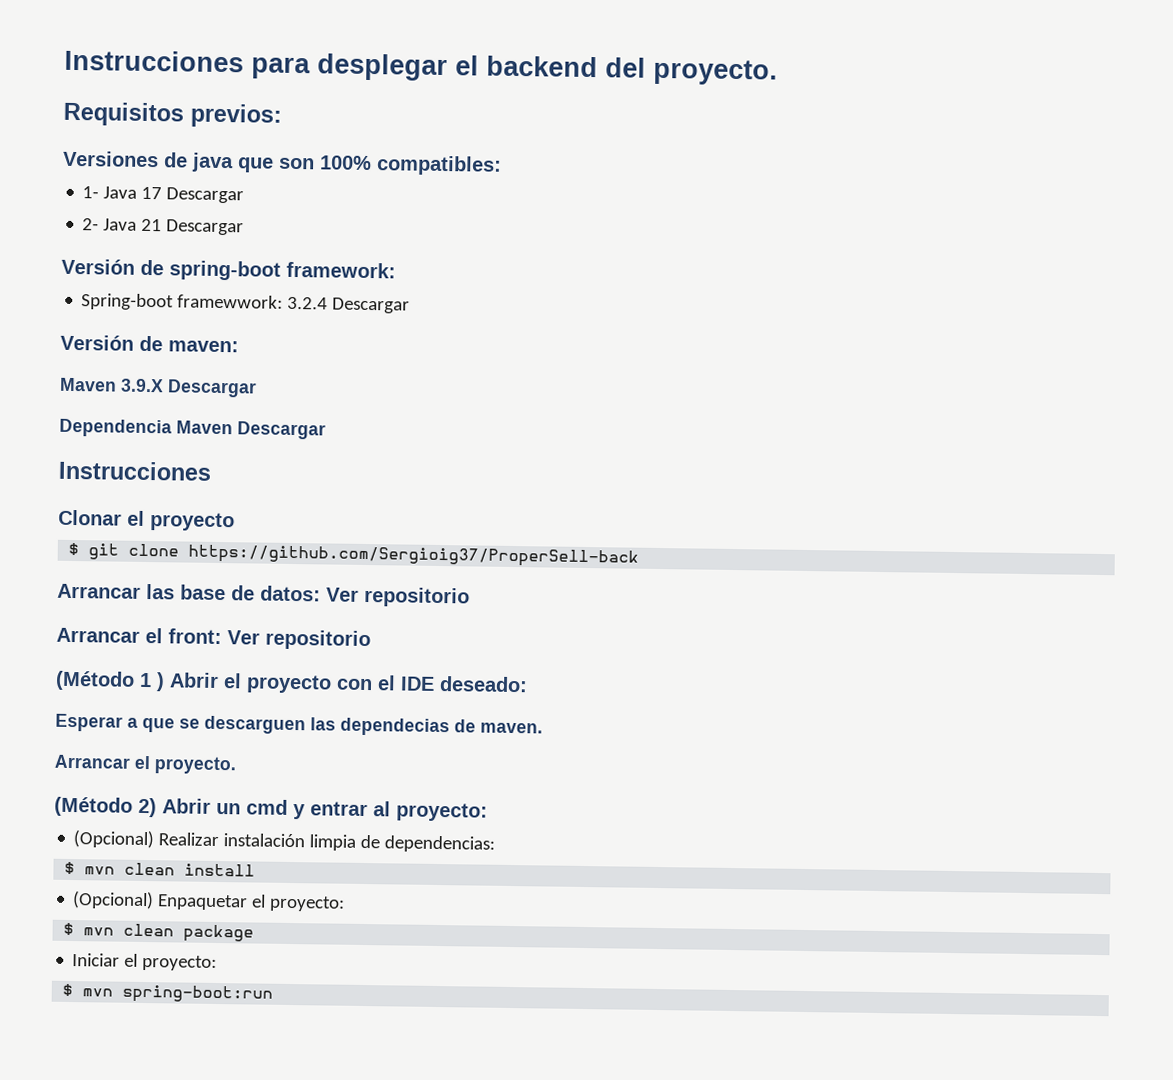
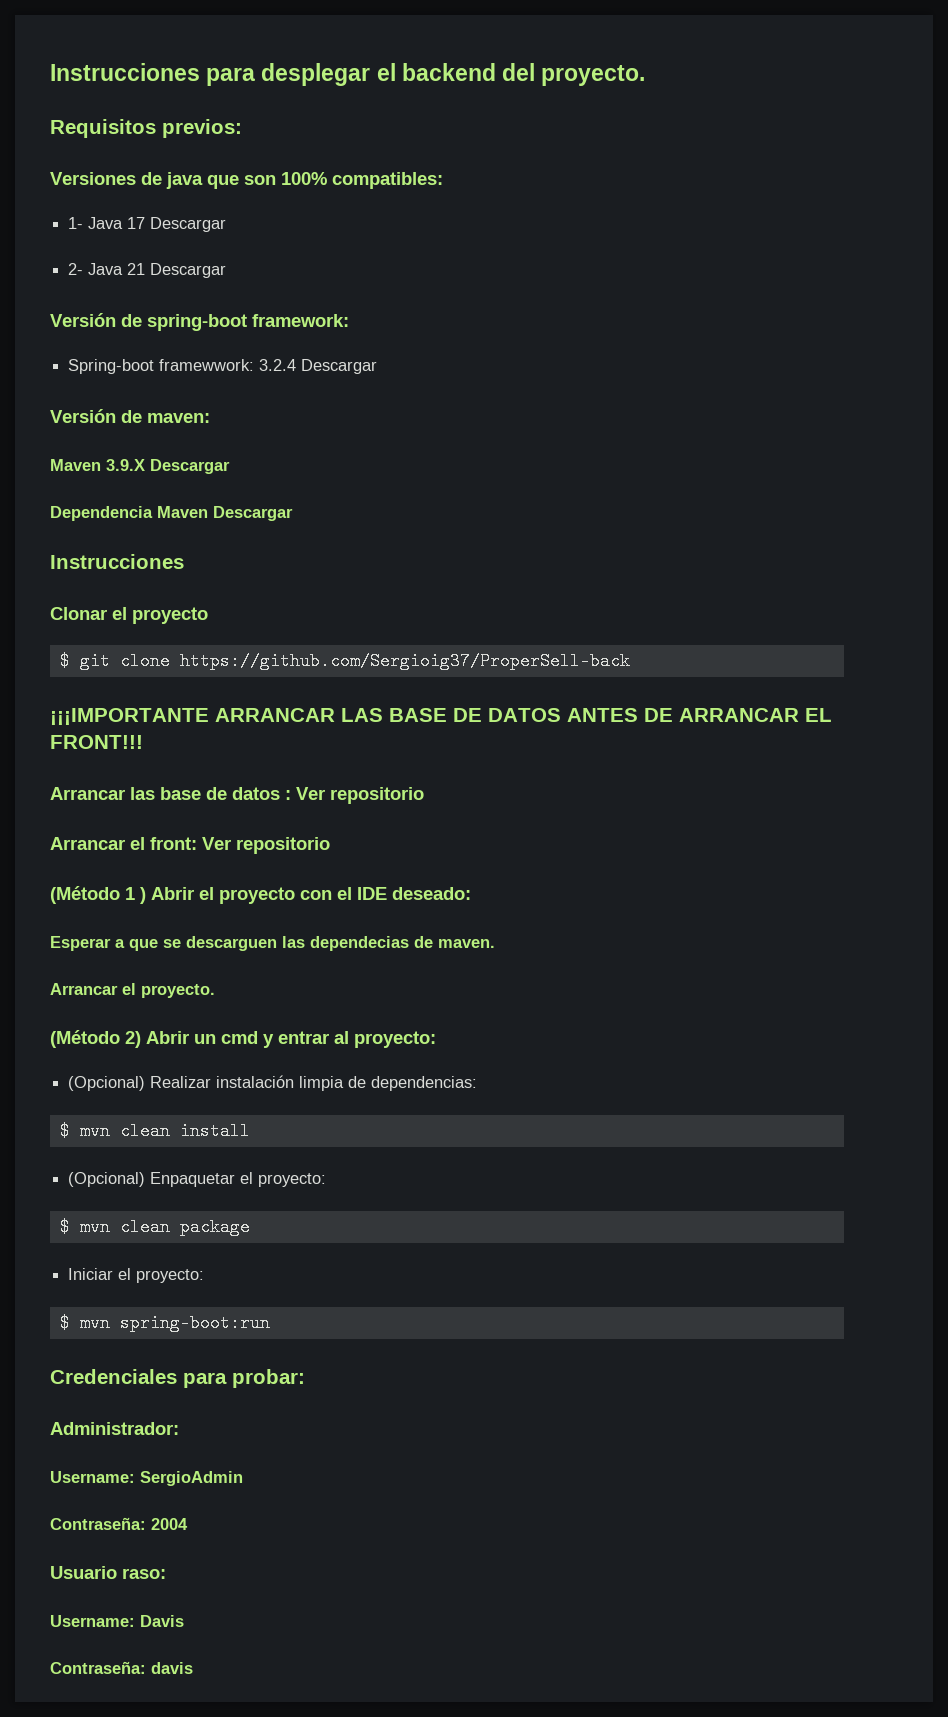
+ ¡¡¡IMPORTANTE ARRANCAR LAS BASE DE DATOS ANTES DE ARRANCAR EL FRONT!!!
- Arrancar las base de datos: Ver repositorio
+ Arrancar las base de datos : Ver repositorio
+ Credenciales para probar:
+ Administrador:
+ Username: SergioAdmin
+ Contraseña: 2004
+ Usuario raso:
+ Username: Davis
+ Contraseña: davis

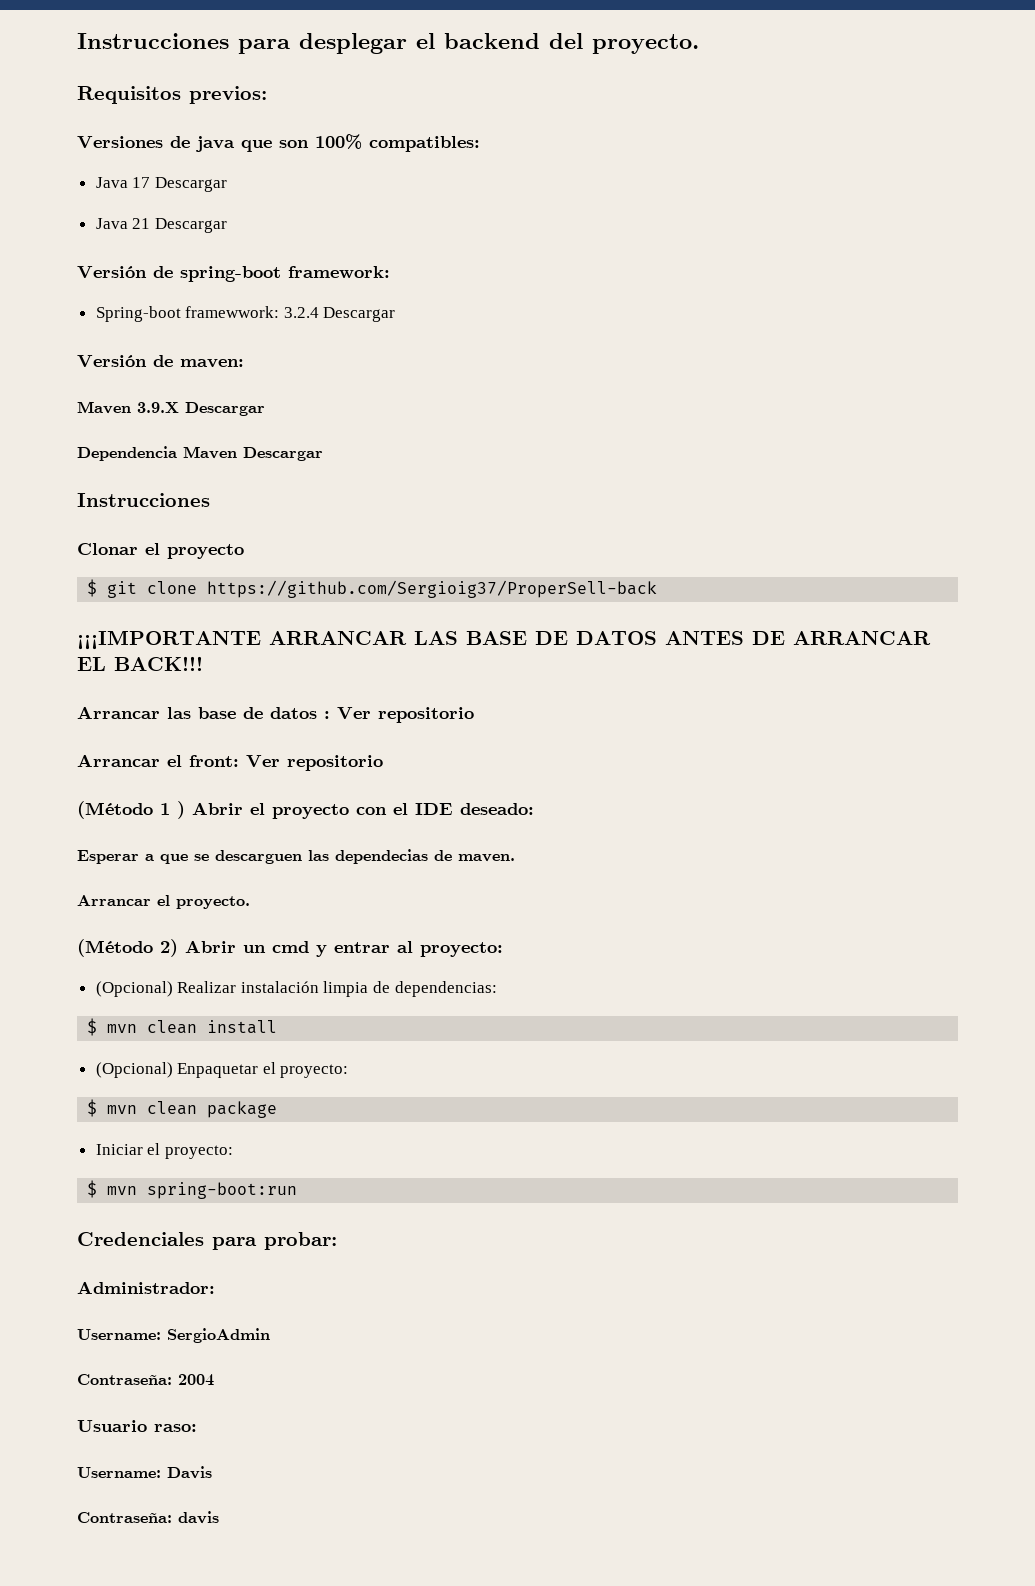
- 1- Java 17 Descargar
+ Java 17 Descargar
- 2- Java 21 Descargar
+ Java 21 Descargar
- ¡¡¡IMPORTANTE ARRANCAR LAS BASE DE DATOS ANTES DE ARRANCAR EL FRONT!!!
+ ¡¡¡IMPORTANTE ARRANCAR LAS BASE DE DATOS ANTES DE ARRANCAR EL BACK!!!

